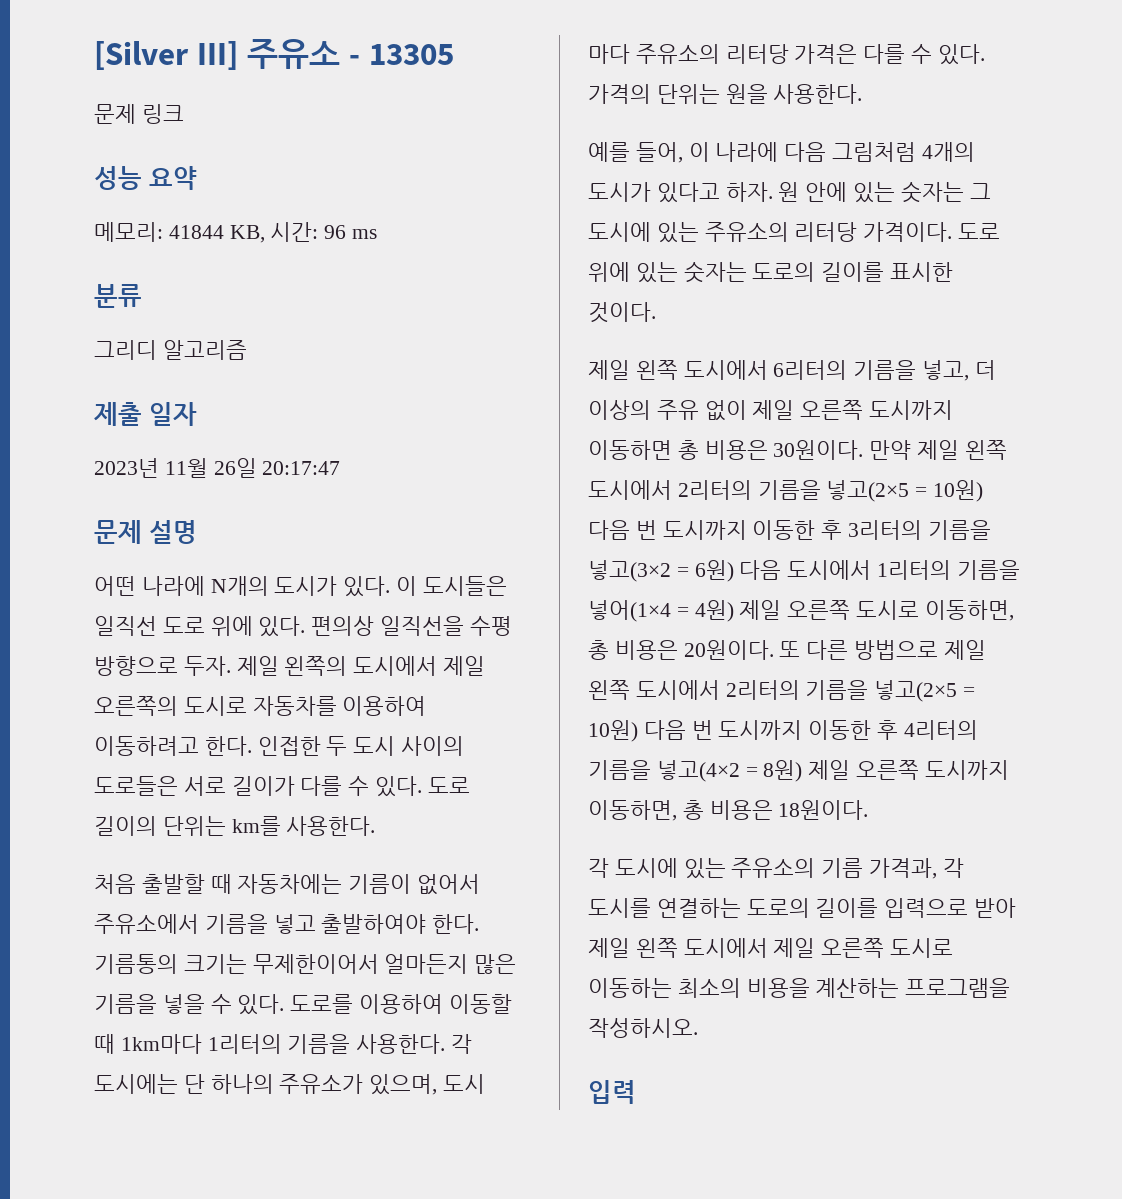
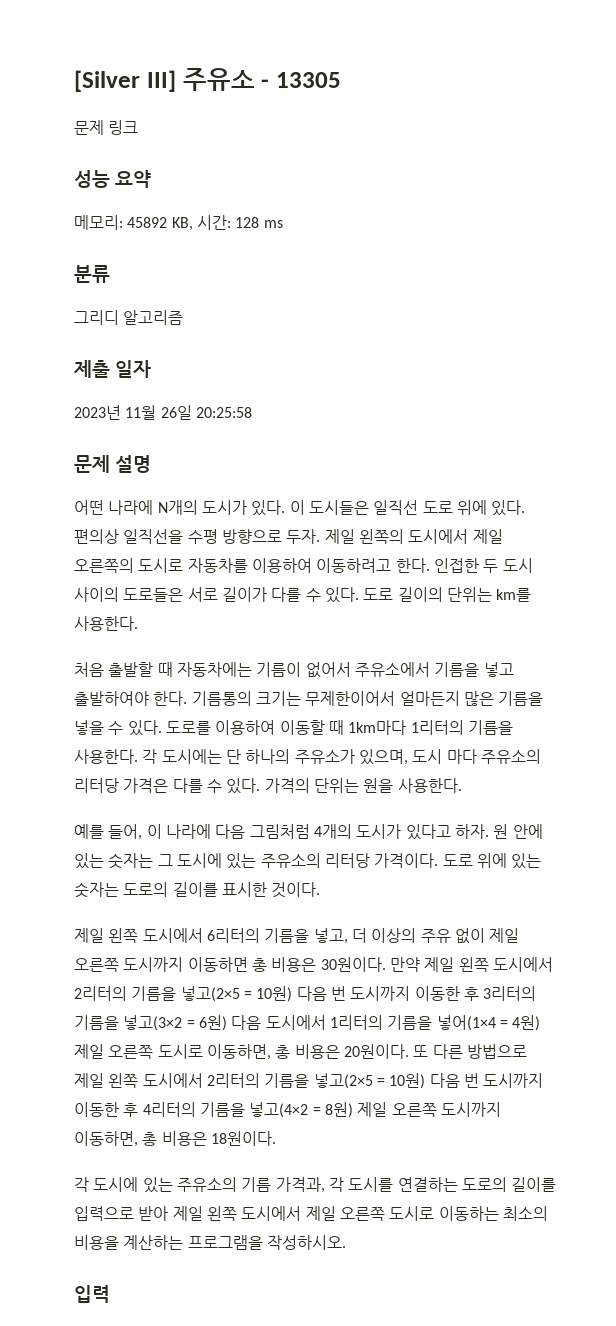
- 메모리: 41844 KB, 시간: 96 ms
+ 메모리: 45892 KB, 시간: 128 ms
- 2023년 11월 26일 20:17:47
+ 2023년 11월 26일 20:25:58

